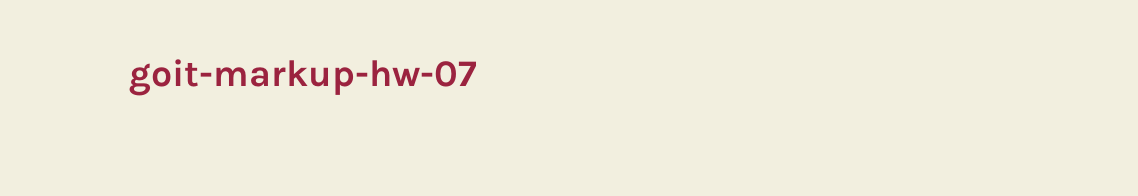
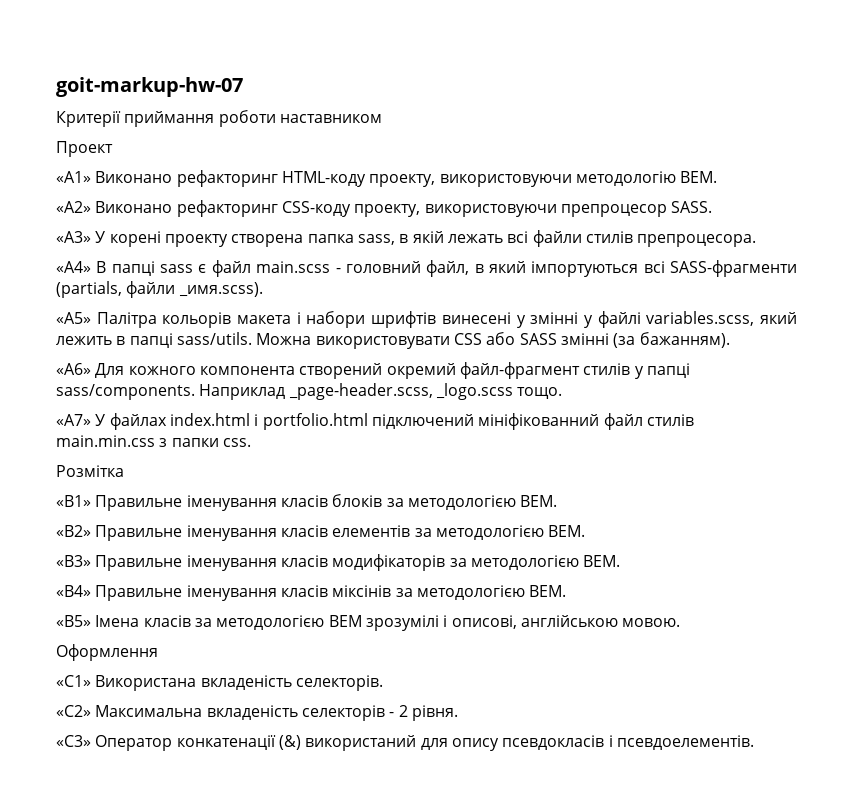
+ Критерії приймання роботи наставником
+ Проект
+ «A1» Виконано рефакторинг HTML-коду проекту, використовуючи методологію BEM.
+ «A2» Виконано рефакторинг CSS-коду проекту, використовуючи препроцесор SASS.
+ «A3» У корені проекту створена папка sass, в якій лежать всі файли стилів препроцесора.
+ «A4» В папці sass є файл main.scss - головний файл, в який імпортуються всі SASS-фрагменти (partials, файли _имя.scss).
+ «A5» Палітра кольорів макета і набори шрифтів винесені у змінні у файлі variables.scss, який лежить в папці sass/utils. Можна використовувати CSS або SASS змінні (за бажанням).
+ «A6» Для кожного компонента створений окремий файл-фрагмент стилів у папці sass/components. Наприклад _page-header.scss, _logo.scss тощо.
+ «A7» У файлах index.html і portfolio.html підключений мініфікованний файл стилів main.min.css з папки css.
+ Розмітка
+ «B1» Правильне іменування класів блоків за методологією BEM.
+ «B2» Правильне іменування класів елементів за методологією BEM.
+ «B3» Правильне іменування класів модифікаторів за методологією BEM.
+ «B4» Правильне іменування класів міксінів за методологією BEM.
+ «B5» Імена класів за методологією BEM зрозумілі і описові, англійською мовою.
+ Оформлення
+ «C1» Використана вкладеність селекторів.
+ «C2» Максимальна вкладеність селекторів - 2 рівня.
+ «C3» Оператор конкатенації (&) використаний для опису псевдокласів і псевдоелементів.

